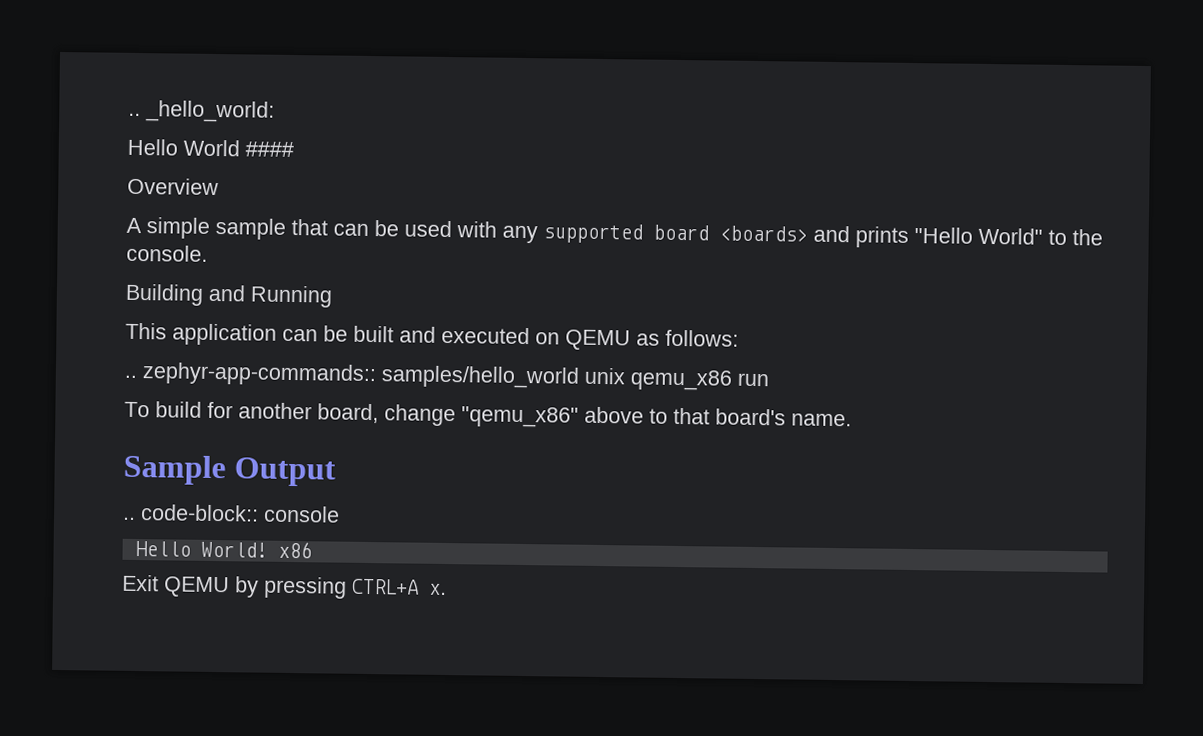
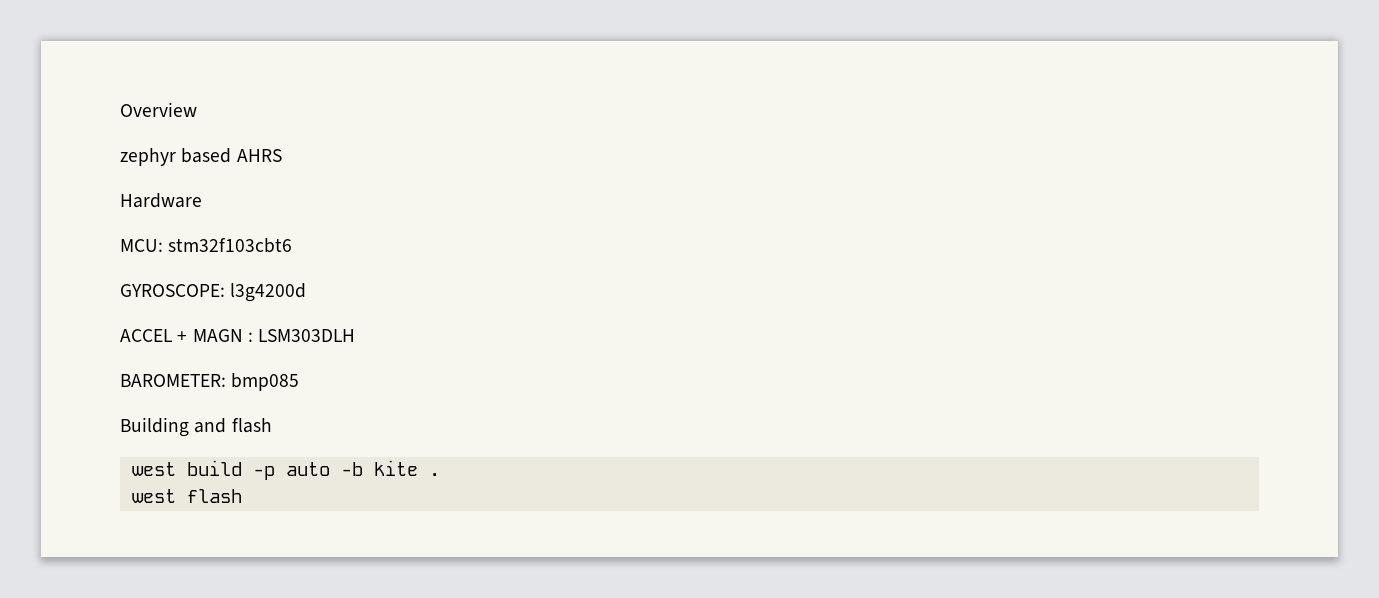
- .. _hello_world:
- Hello World ####
  Overview
- A simple sample that can be used with any supported board <boards> and prints "Hello World" to the console.
- Building and Running
- This application can be built and executed on QEMU as follows:
- .. zephyr-app-commands:: samples/hello_world unix qemu_x86 run
- To build for another board, change "qemu_x86" above to that board's name.
- Sample Output
- .. code-block:: console
- Hello World! x86
- Exit QEMU by pressing CTRL+A x.
+ zephyr based AHRS
+ Hardware
+ MCU: stm32f103cbt6
+ GYROSCOPE: l3g4200d
+ ACCEL + MAGN : LSM303DLH
+ BAROMETER: bmp085
+ Building and flash
+ west build -p auto -b kite .
+ west flash

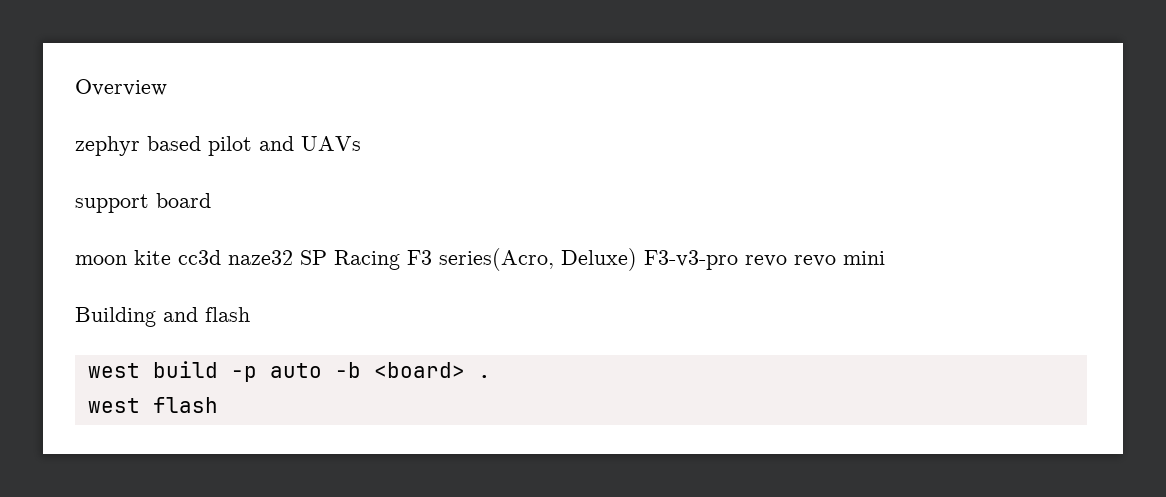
- zephyr based AHRS
- Hardware
- MCU: stm32f103cbt6
- GYROSCOPE: l3g4200d
- ACCEL + MAGN : LSM303DLH
- BAROMETER: bmp085
+ zephyr based pilot and UAVs
+ support board
+ moon kite cc3d naze32 SP Racing F3 series(Acro, Deluxe) F3-v3-pro revo revo mini
- west build -p auto -b kite .
+ west build -p auto -b <board> .

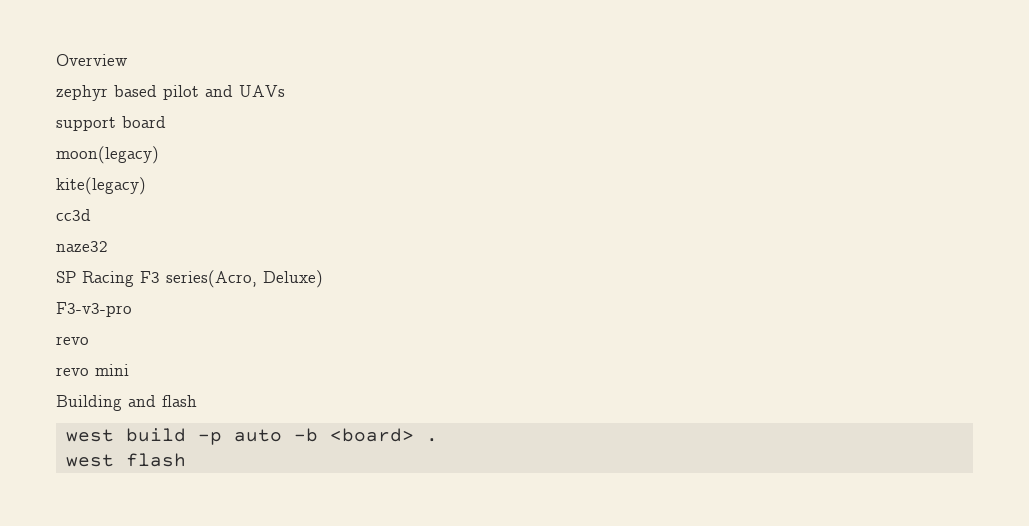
- moon kite cc3d naze32 SP Racing F3 series(Acro, Deluxe) F3-v3-pro revo revo mini
+ moon(legacy)
+ kite(legacy)
+ cc3d
+ naze32
+ SP Racing F3 series(Acro, Deluxe)
+ F3-v3-pro
+ revo
+ revo mini

